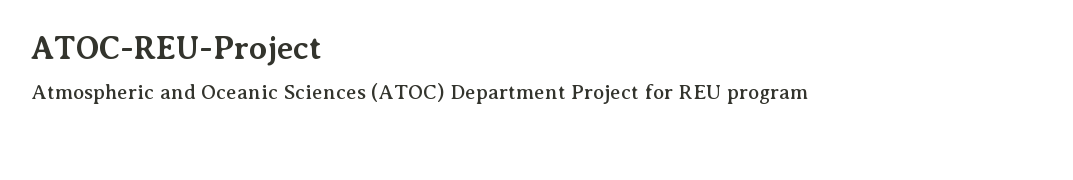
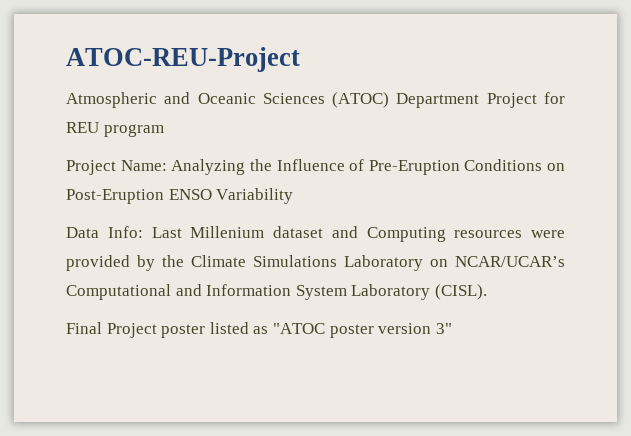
+ Project Name: Analyzing the Influence of Pre-Eruption Conditions on Post-Eruption ENSO Variability
+ Data Info: Last Millenium dataset and Computing resources were provided by the Climate Simulations Laboratory on NCAR/UCAR’s Computational and Information System Laboratory (CISL).
+ Final Project poster listed as "ATOC poster version 3"

